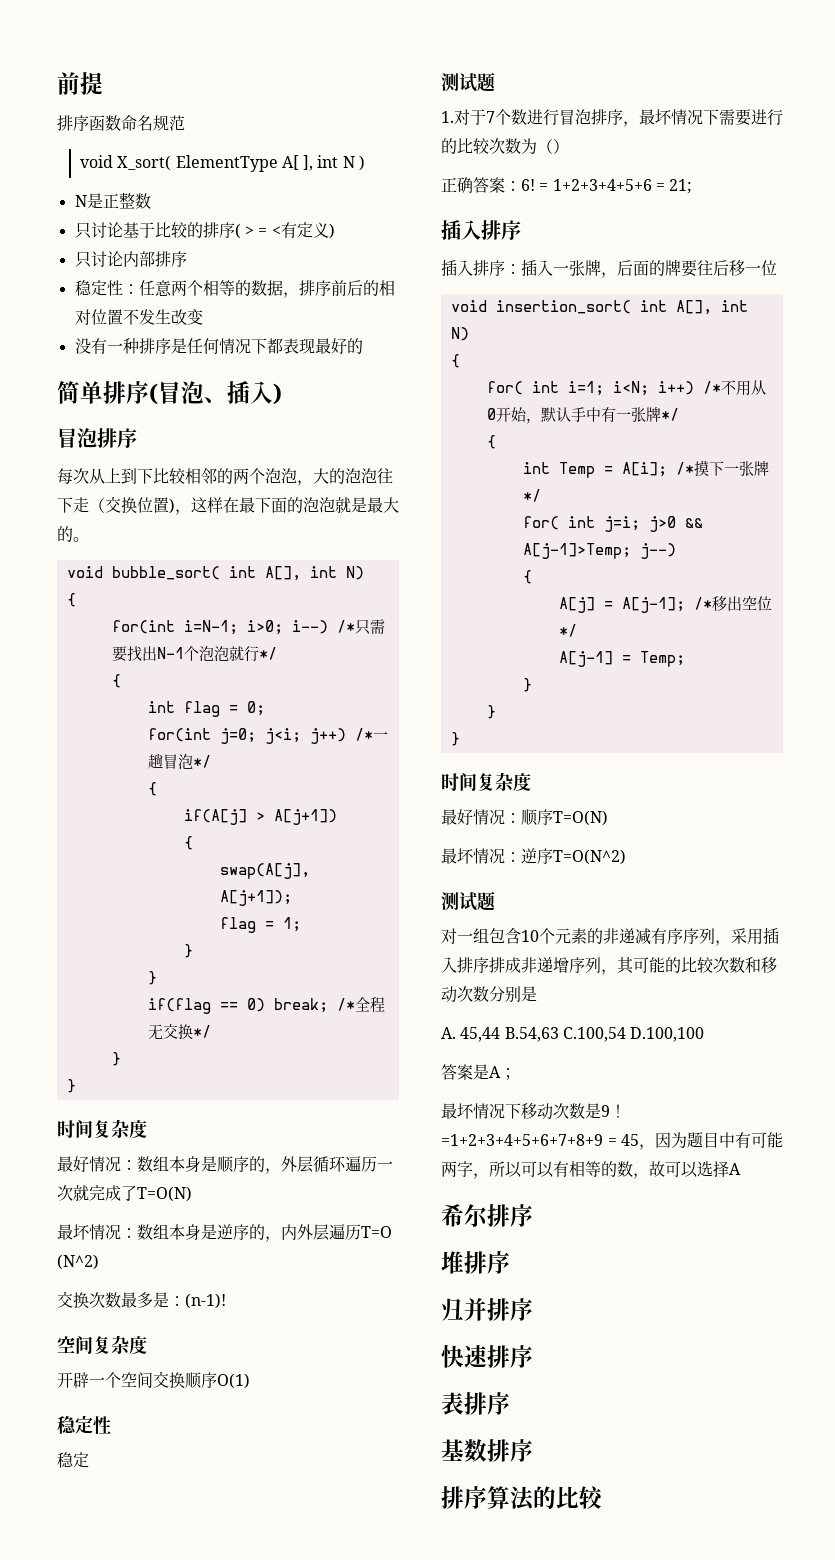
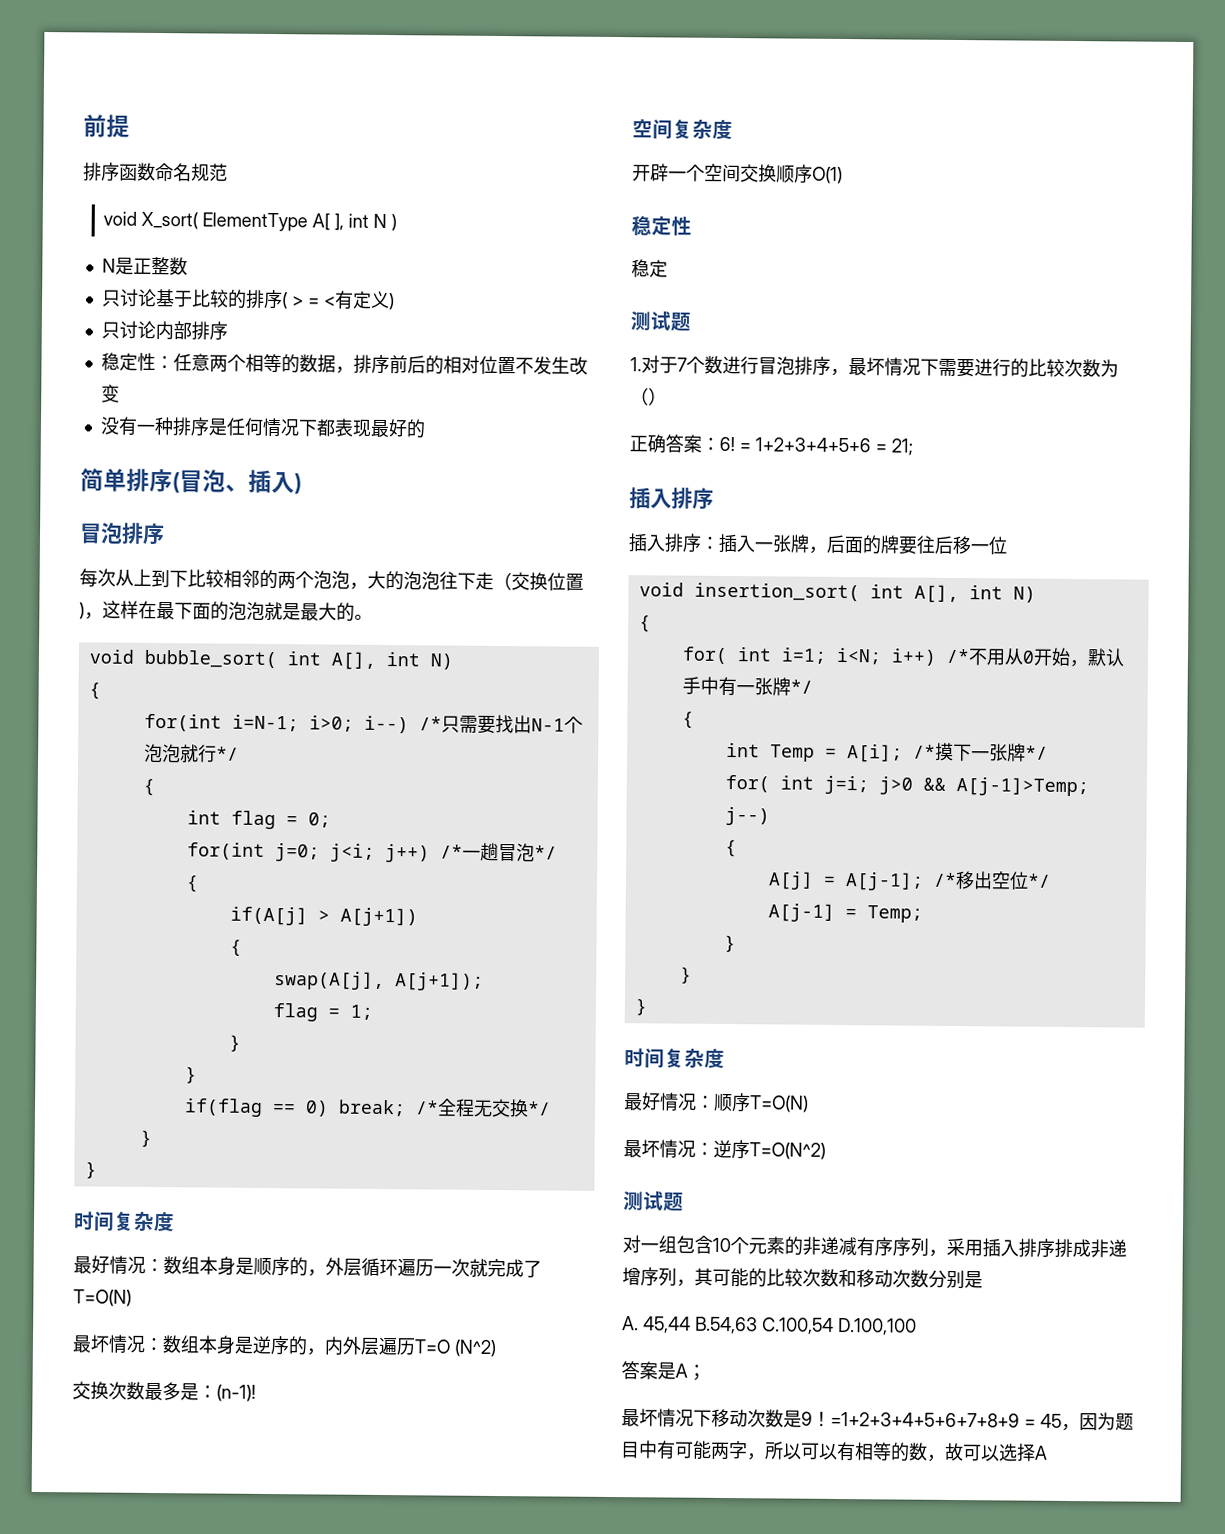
- 希尔排序
- 堆排序
- 归并排序
- 快速排序
- 表排序
- 基数排序
- 排序算法的比较

